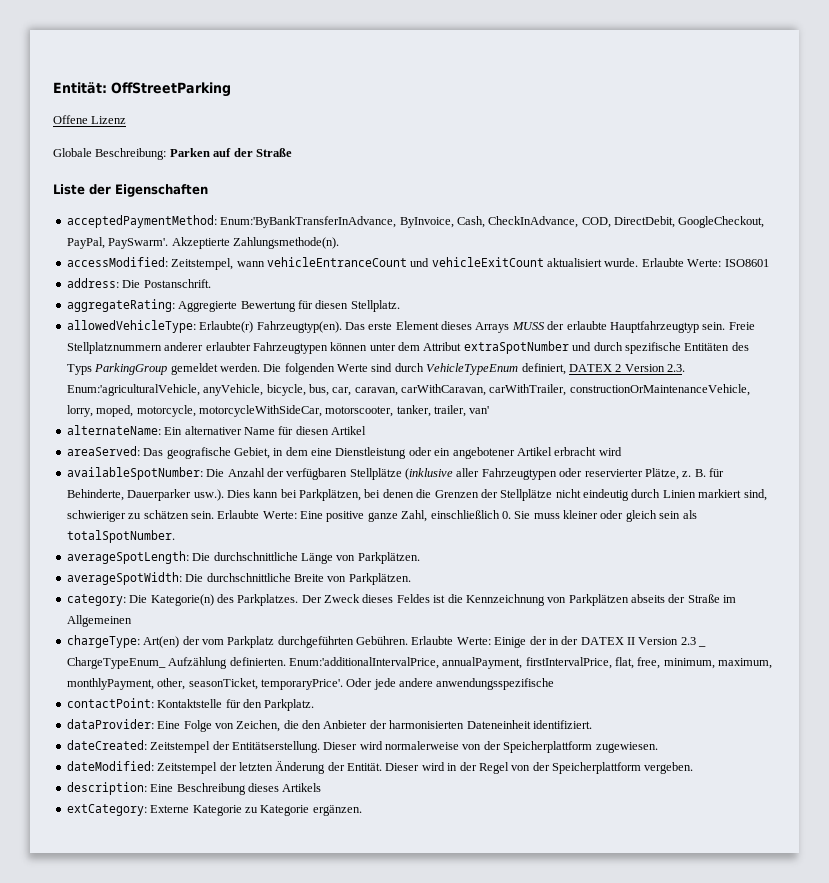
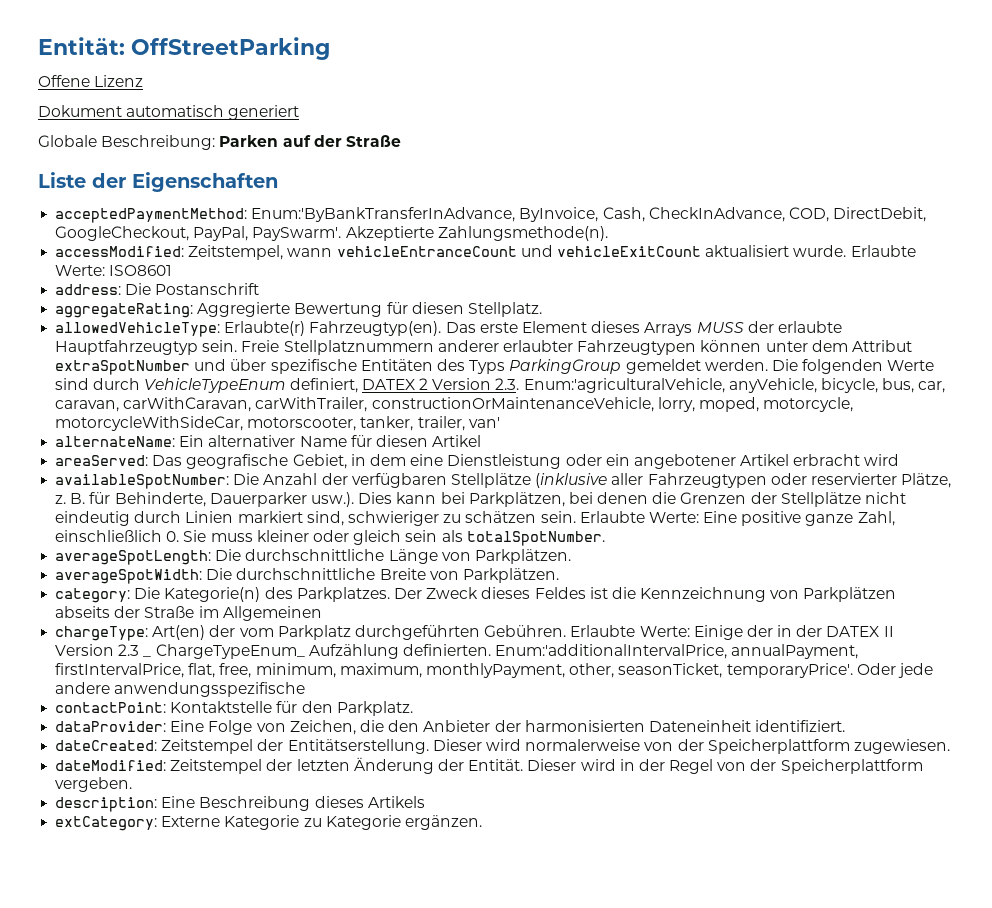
+ Dokument automatisch generiert
- address: Die Postanschrift.
+ address: Die Postanschrift
- Freie Stellplatznummern anderer erlaubter Fahrzeugtypen können unter dem Attribut extraSpotNumber und durch spezifische Entitäten des Typs ParkingGroup gemeldet werden.
+ Freie Stellplatznummern anderer erlaubter Fahrzeugtypen können unter dem Attribut extraSpotNumber und über spezifische Entitäten des Typs ParkingGroup gemeldet werden.

